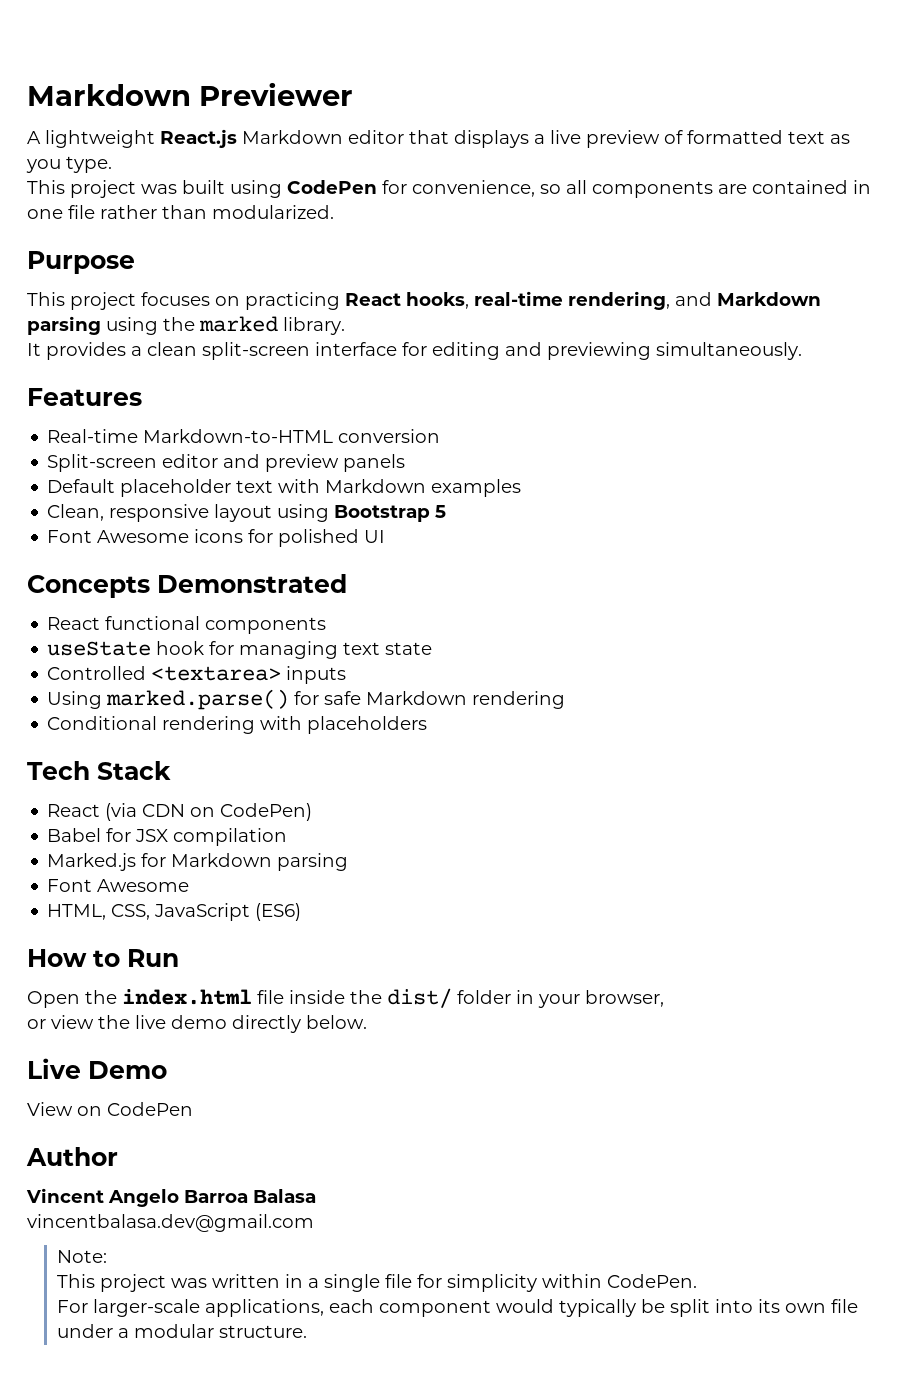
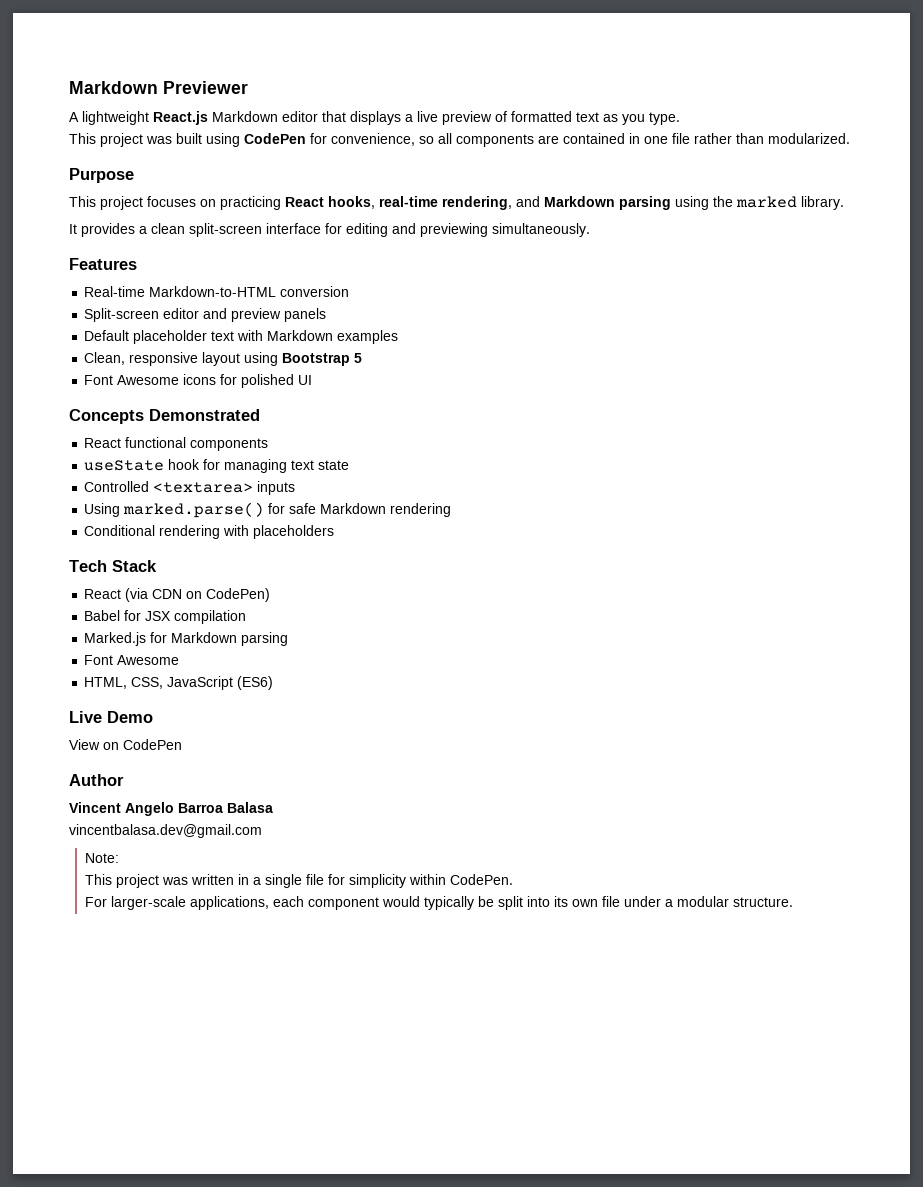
- How to Run
- Open the index.html file inside the dist/ folder in your browser,
- or view the live demo directly below.

